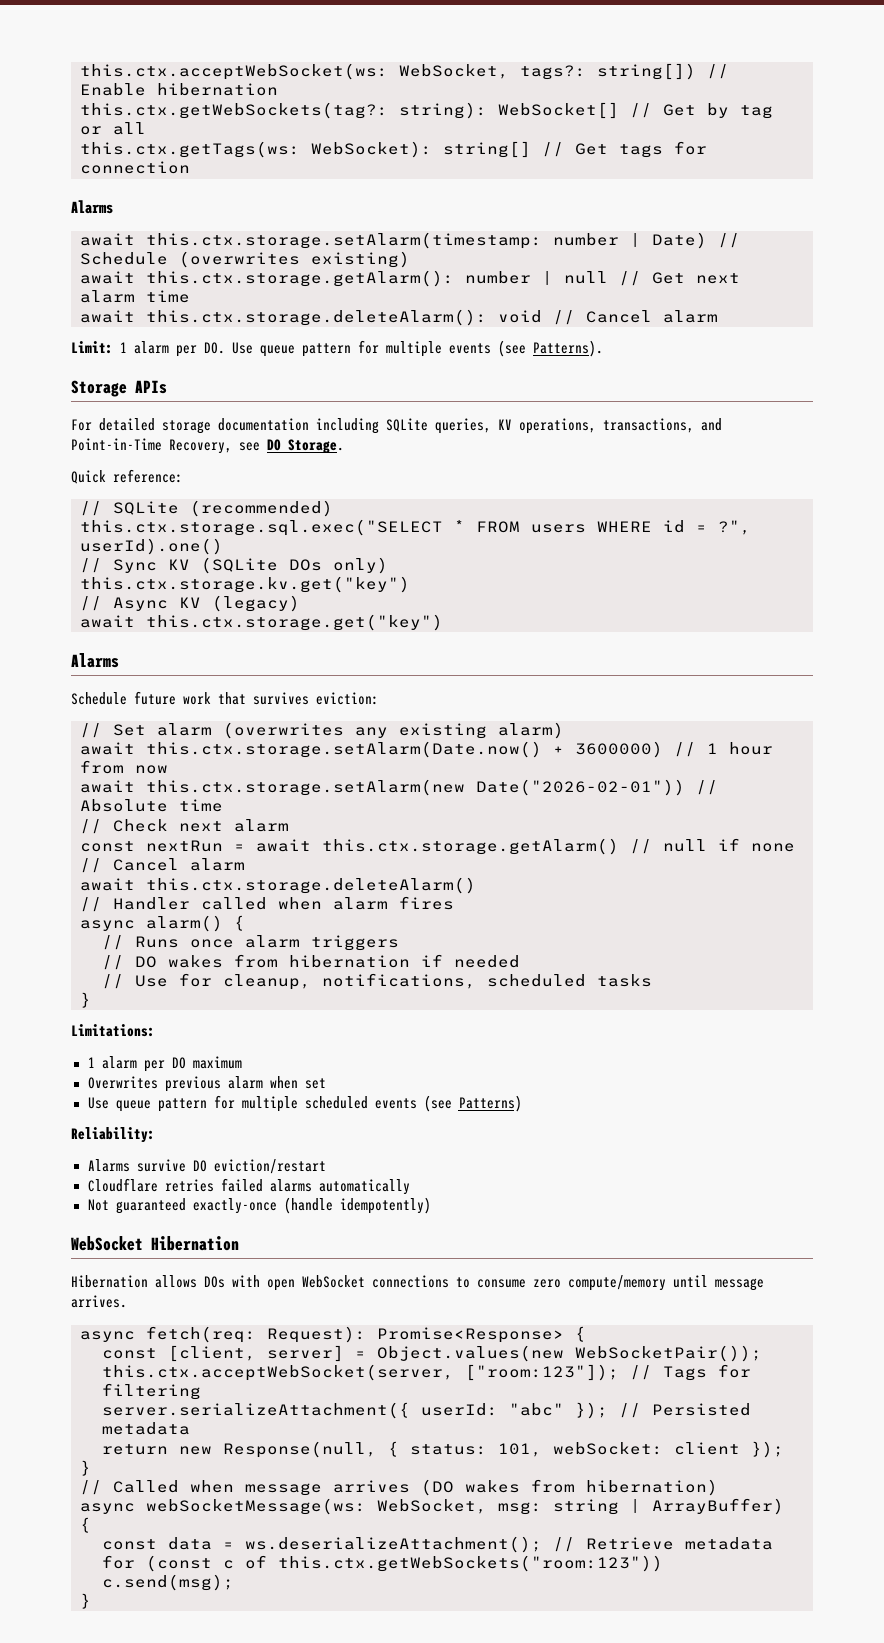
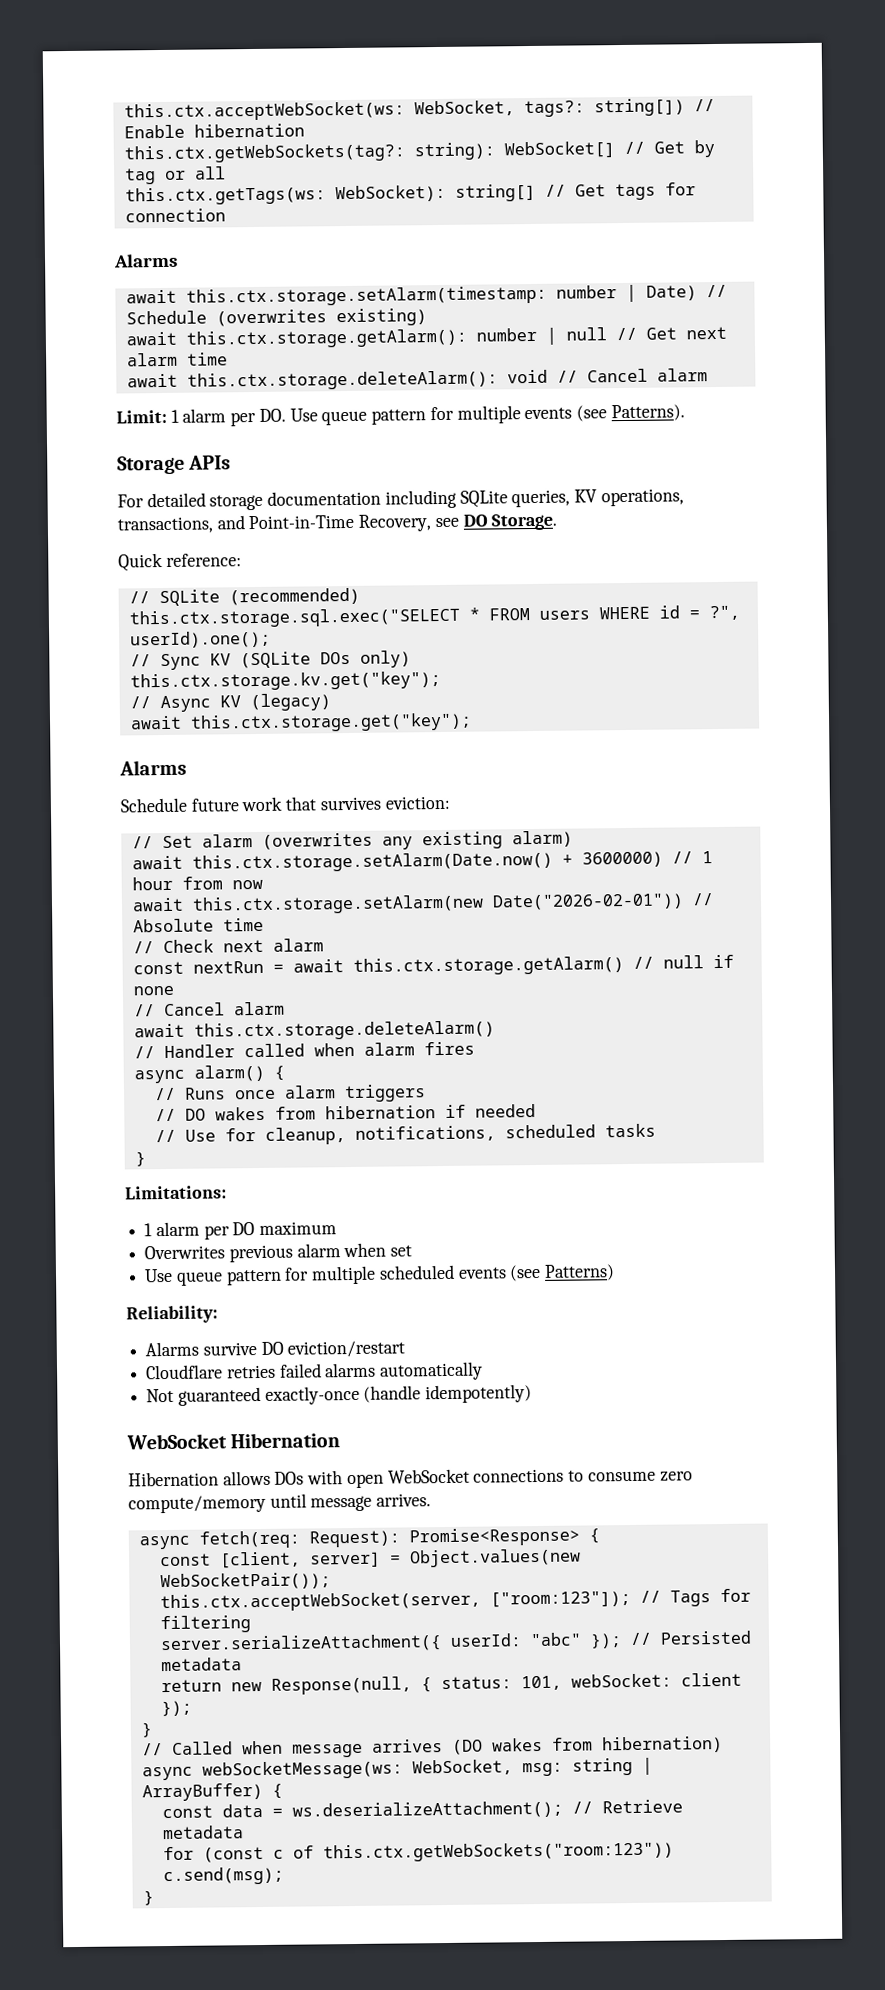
- this.ctx.storage.sql.exec("SELECT * FROM users WHERE id = ?", userId).one()
+ this.ctx.storage.sql.exec("SELECT * FROM users WHERE id = ?", userId).one();
- this.ctx.storage.kv.get("key")
+ this.ctx.storage.kv.get("key");
- await this.ctx.storage.get("key")
+ await this.ctx.storage.get("key");

